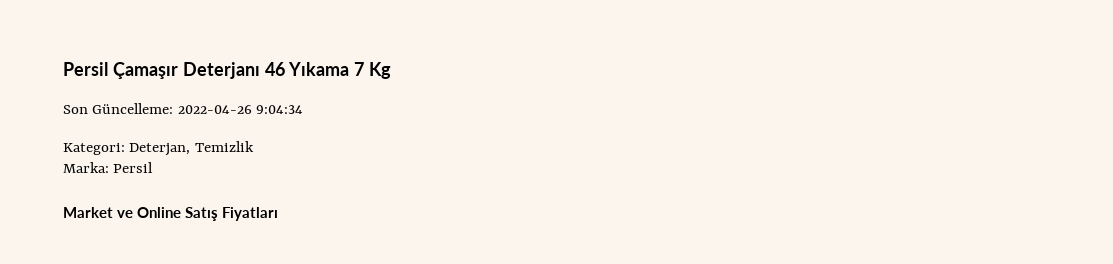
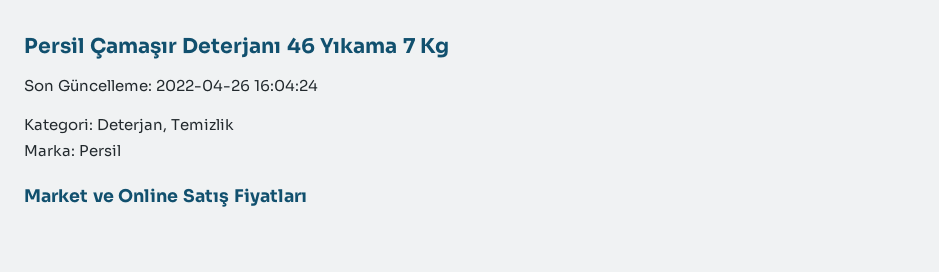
- Son Güncelleme: 2022-04-26 9:04:34
+ Son Güncelleme: 2022-04-26 16:04:24

